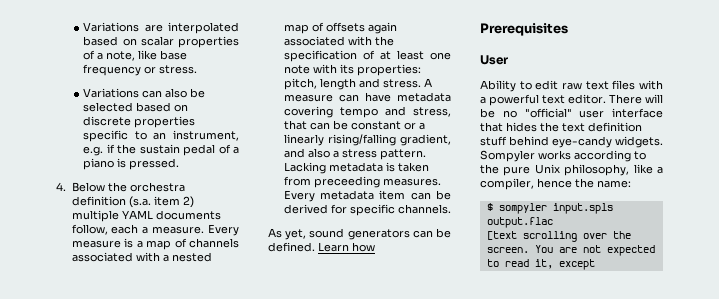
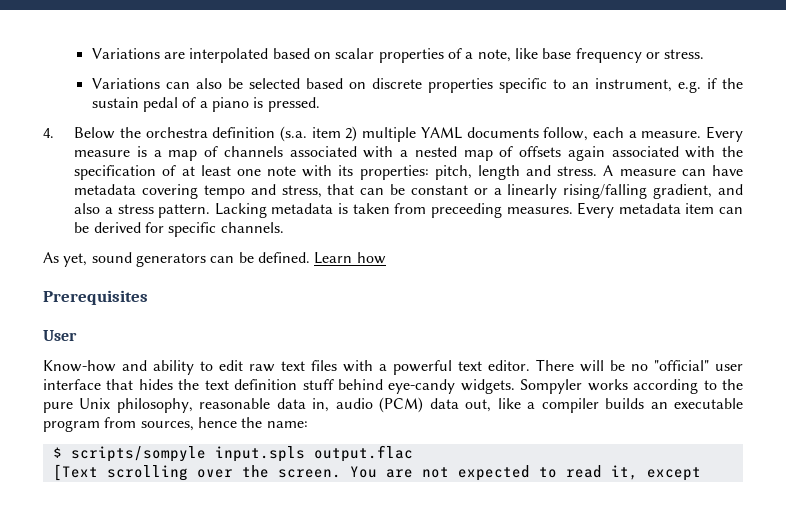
- Ability to edit raw text files with a powerful text editor.
+ Know-how and ability to edit raw text files with a powerful text editor.
- Sompyler works according to the pure Unix philosophy, like a compiler, hence the name:
+ Sompyler works according to the pure Unix philosophy, reasonable data in, audio (PCM) data out, like a compiler builds an executable program from sources, hence the name:
- $ sompyler input.spls output.flac
+ $ scripts/sompyle input.spls output.flac
- [text scrolling over the screen.
+ [Text scrolling over the screen.

